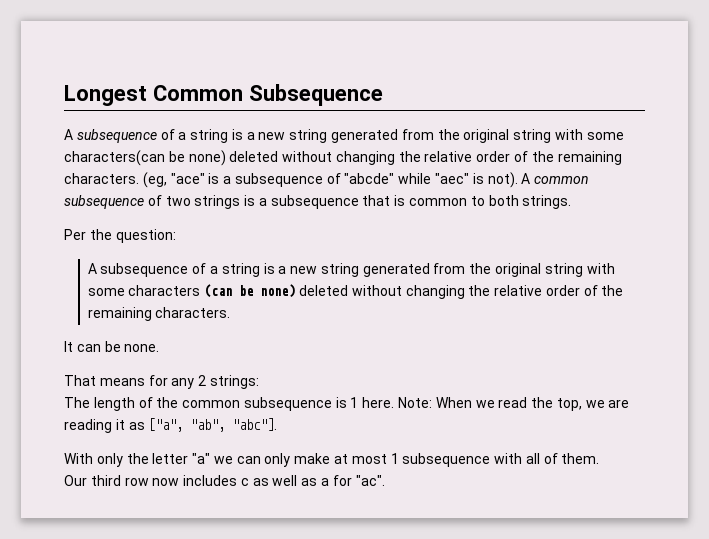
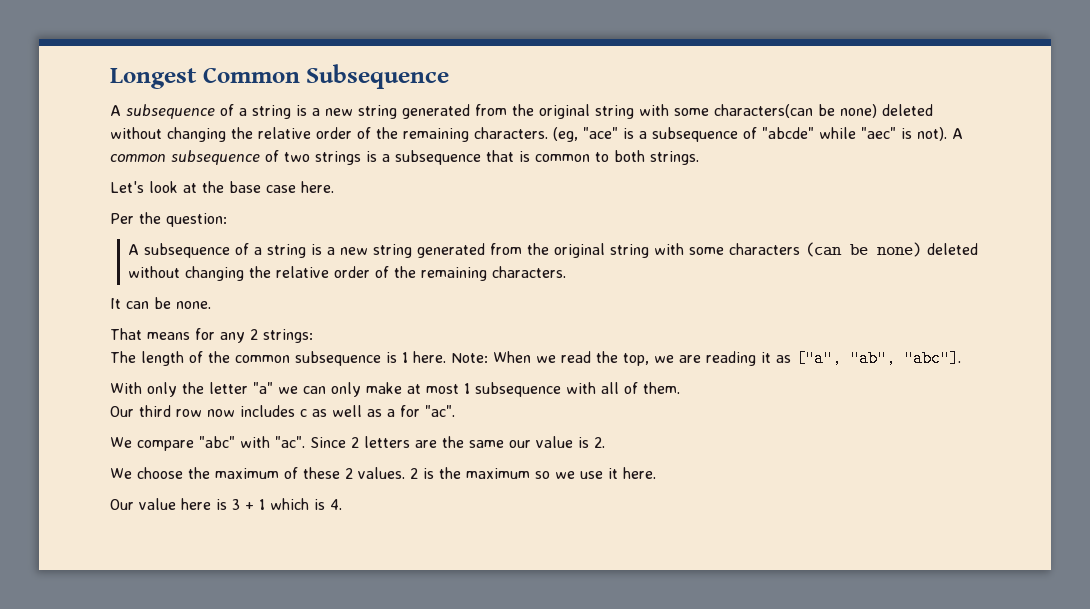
+ Let's look at the base case here.
+ We compare "abc" with "ac". Since 2 letters are the same our value is 2.
+ We choose the maximum of these 2 values. 2 is the maximum so we use it here.
+ Our value here is 3 + 1 which is 4.

